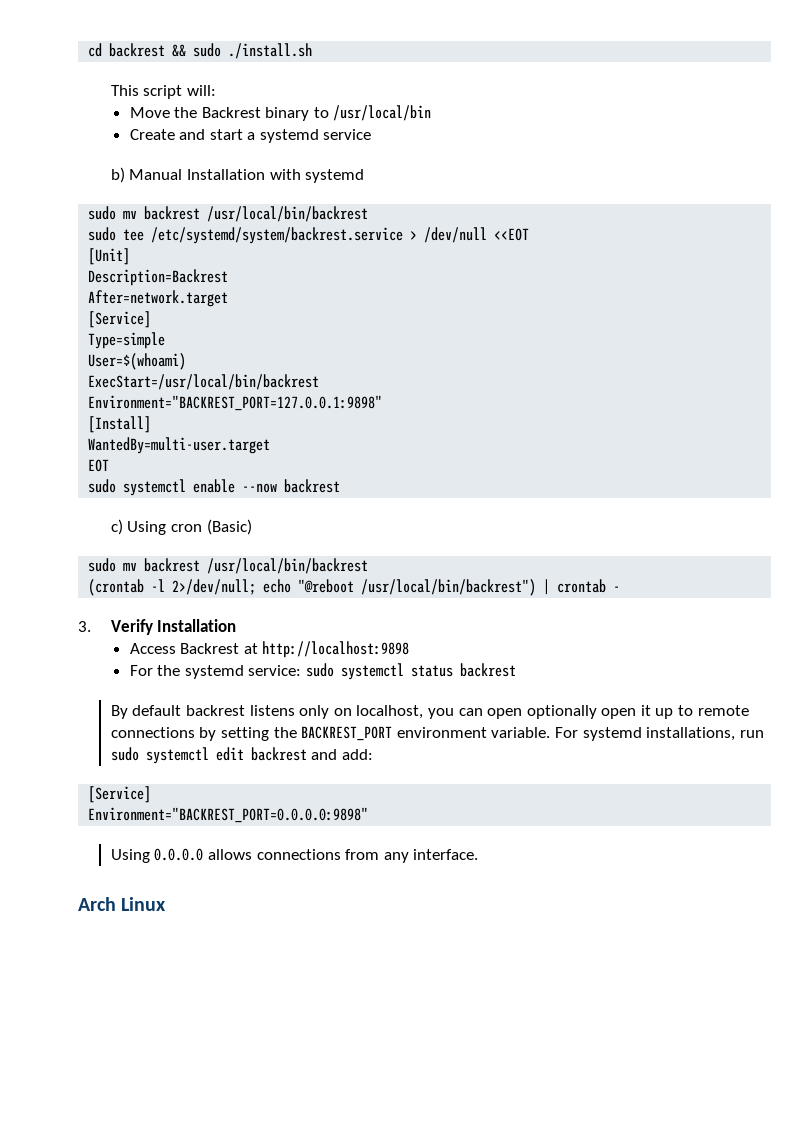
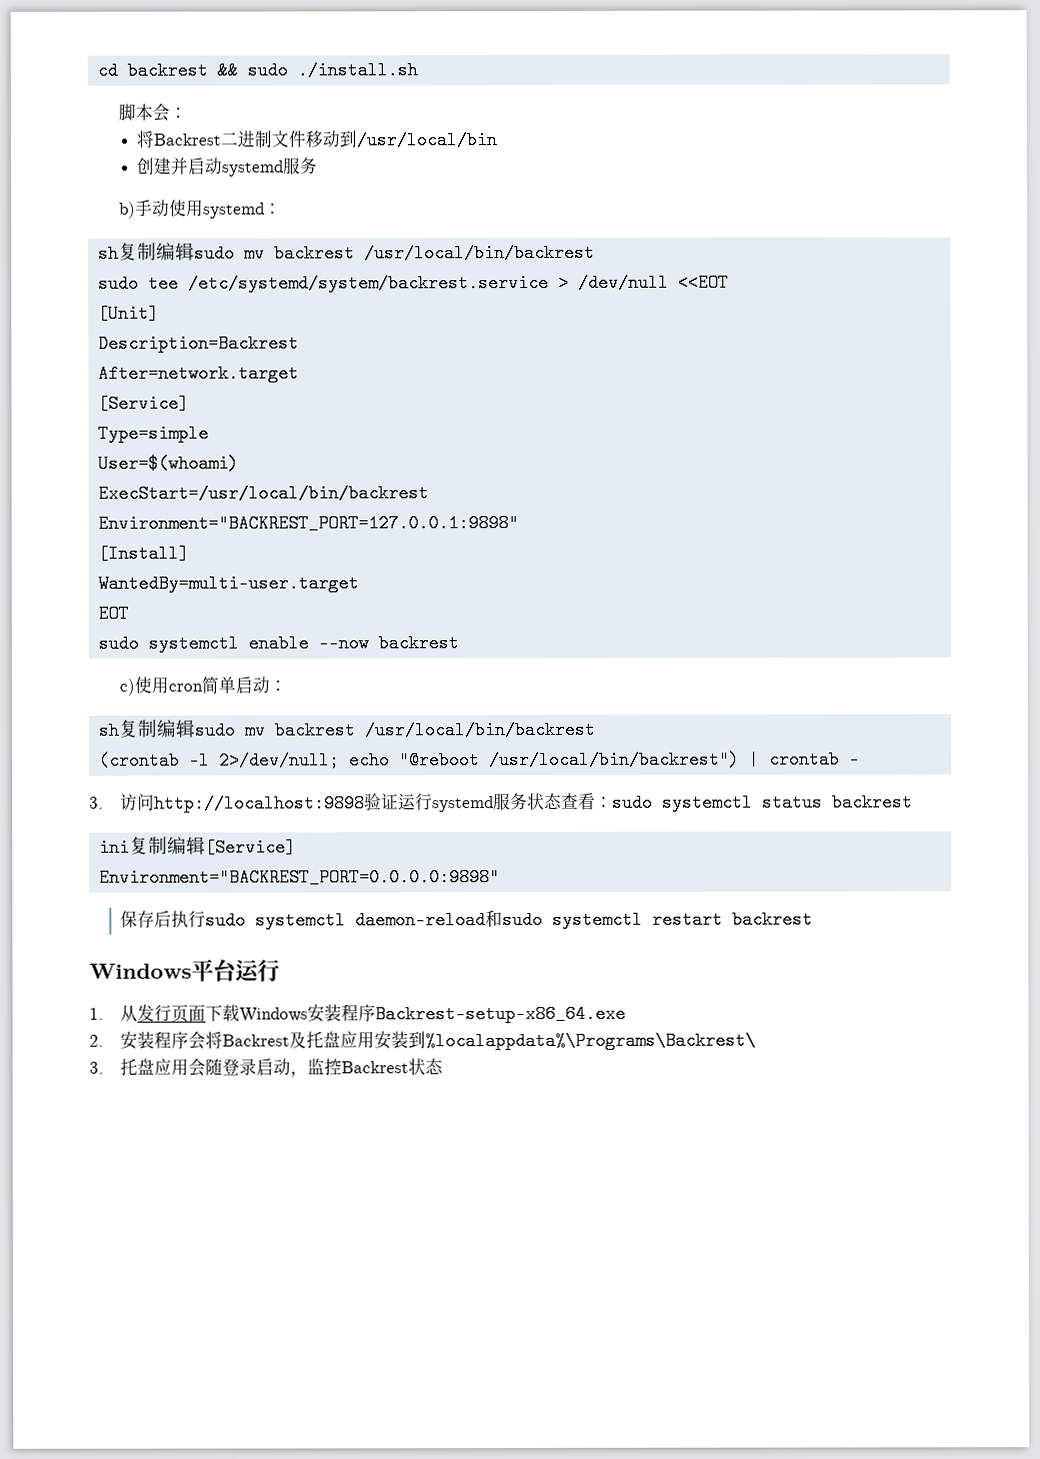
- This script will:
- Move the Backrest binary to /usr/local/bin
- Create and start a systemd service
- b) Manual Installation with systemd
- sudo mv backrest /usr/local/bin/backrest
+ 脚本会：
+ 将Backrest二进制文件移动到/usr/local/bin
+ 创建并启动systemd服务
+ b)手动使用systemd：
+ sh复制编辑sudo mv backrest /usr/local/bin/backrest
- c) Using cron (Basic)
- sudo mv backrest /usr/local/bin/backrest
+ c)使用cron简单启动：
+ sh复制编辑sudo mv backrest /usr/local/bin/backrest
- 3. Verify Installation
- Access Backrest at http://localhost:9898
- For the systemd service: sudo systemctl status backrest
- By default backrest listens only on localhost, you can open optionally open it up to remote connections by setting the BACKREST_PORT environment variable. For systemd installations, run sudo systemctl edit backrest and add:
- [Service]
+ 3.访问http://localhost:9898验证运行systemd服务状态查看：sudo systemctl status backrest
+ ini复制编辑[Service]
  Environment="BACKREST_PORT=0.0.0.0:9898"
- Using 0.0.0.0 allows connections from any interface.
- Arch Linux
+ 保存后执行sudo systemctl daemon-reload和sudo systemctl restart backrest
+ Windows平台运行
+ 1.从发行页面下载Windows安装程序Backrest-setup-x86_64.exe
+ 2.安装程序会将Backrest及托盘应用安装到%localappdata%\Programs\Backrest\
+ 3.托盘应用会随登录启动，监控Backrest状态

